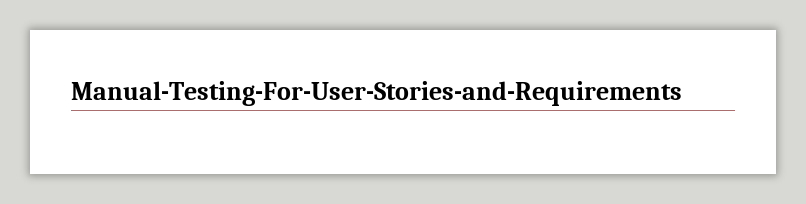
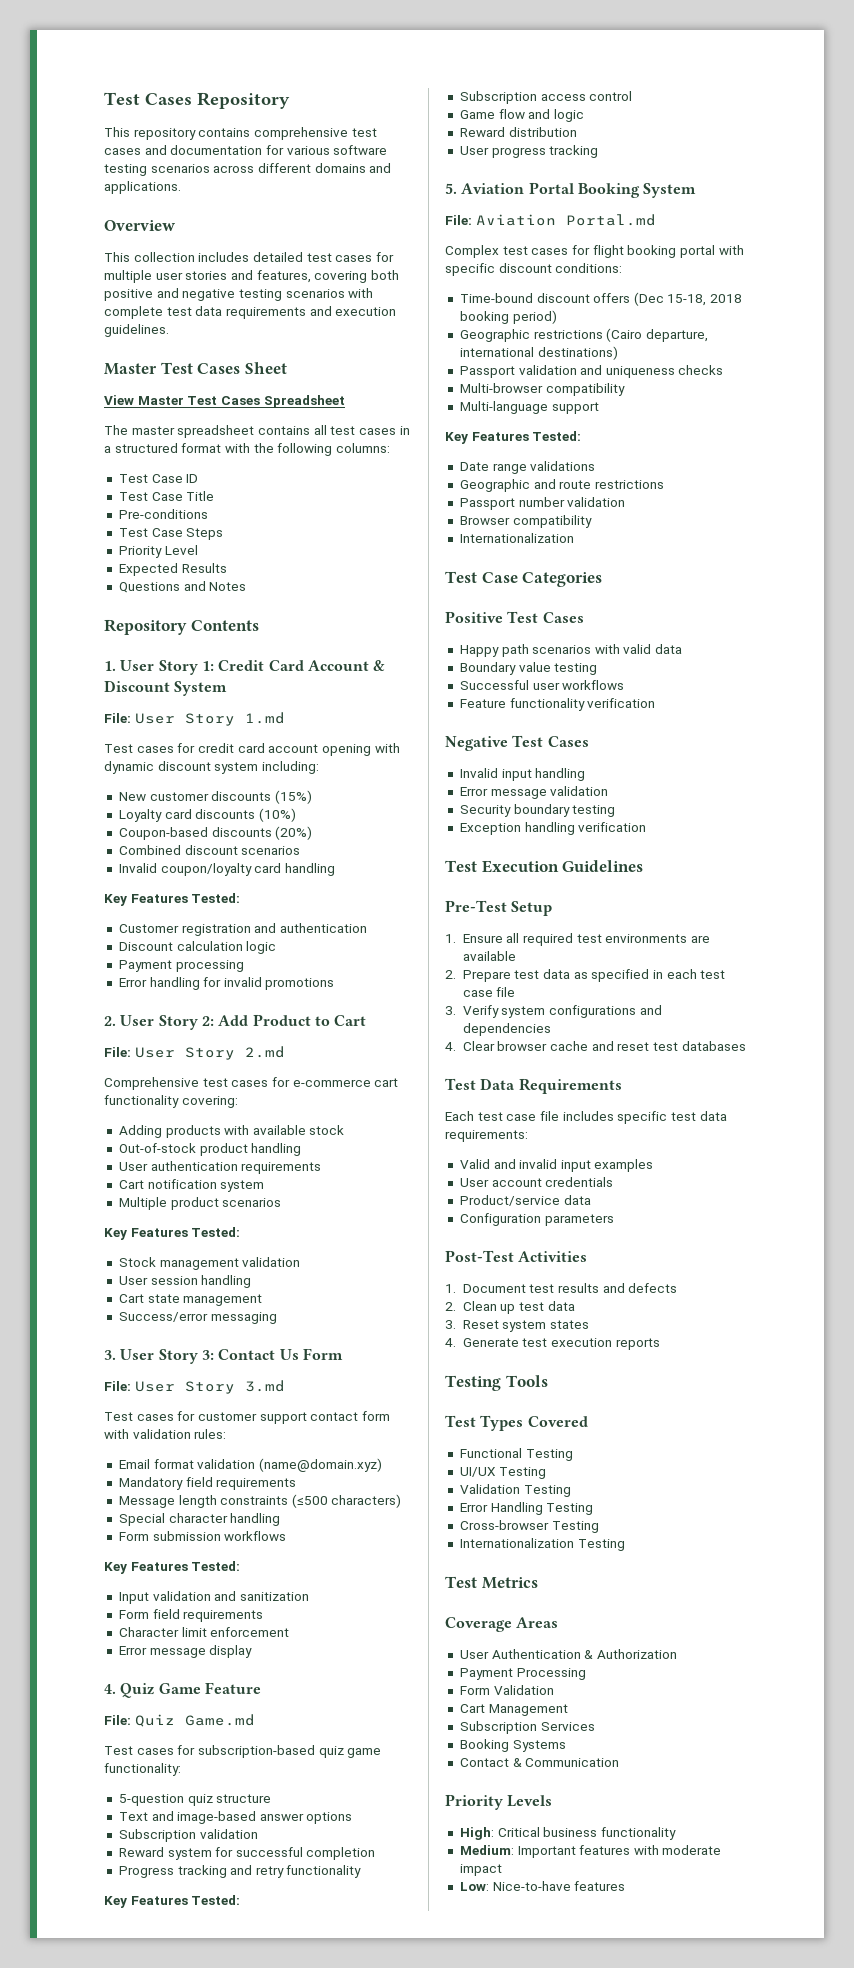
- Manual-Testing-For-User-Stories-and-Requirements
+ Test Cases Repository
+ This repository contains comprehensive test cases and documentation for various software testing scenarios across different domains and applications.
+ Overview
+ This collection includes detailed test cases for multiple user stories and features, covering both positive and negative testing scenarios with complete test data requirements and execution guidelines.
+ Master Test Cases Sheet
+ View Master Test Cases Spreadsheet
+ The master spreadsheet contains all test cases in a structured format with the following columns:
+ Test Case ID
+ Test Case Title
+ Pre-conditions
+ Test Case Steps
+ Priority Level
+ Expected Results
+ Questions and Notes
+ Repository Contents
+ 1. User Story 1: Credit Card Account & Discount System
+ File: User Story 1.md
+ Test cases for credit card account opening with dynamic discount system including:
+ New customer discounts (15%)
+ Loyalty card discounts (10%)
+ Coupon-based discounts (20%)
+ Combined discount scenarios
+ Invalid coupon/loyalty card handling
+ Key Features Tested:
+ Customer registration and authentication
+ Discount calculation logic
+ Payment processing
+ Error handling for invalid promotions
+ 2. User Story 2: Add Product to Cart
+ File: User Story 2.md
+ Comprehensive test cases for e-commerce cart functionality covering:
+ Adding products with available stock
+ Out-of-stock product handling
+ User authentication requirements
+ Cart notification system
+ Multiple product scenarios
+ Key Features Tested:
+ Stock management validation
+ User session handling
+ Cart state management
+ Success/error messaging
+ 3. User Story 3: Contact Us Form
+ File: User Story 3.md
+ Test cases for customer support contact form with validation rules:
+ Email format validation (name@domain.xyz)
+ Mandatory field requirements
+ Message length constraints (≤500 characters)
+ Special character handling
+ Form submission workflows
+ Key Features Tested:
+ Input validation and sanitization
+ Form field requirements
+ Character limit enforcement
+ Error message display
+ 4. Quiz Game Feature
+ File: Quiz Game.md
+ Test cases for subscription-based quiz game functionality:
+ 5-question quiz structure
+ Text and image-based answer options
+ Subscription validation
+ Reward system for successful completion
+ Progress tracking and retry functionality
+ Key Features Tested:
+ Subscription access control
+ Game flow and logic
+ Reward distribution
+ User progress tracking
+ 5. Aviation Portal Booking System
+ File: Aviation Portal.md
+ Complex test cases for flight booking portal with specific discount conditions:
+ Time-bound discount offers (Dec 15-18, 2018 booking period)
+ Geographic restrictions (Cairo departure, international destinations)
+ Passport validation and uniqueness checks
+ Multi-browser compatibility
+ Multi-language support
+ Key Features Tested:
+ Date range validations
+ Geographic and route restrictions
+ Passport number validation
+ Browser compatibility
+ Internationalization
+ Test Case Categories
+ Positive Test Cases
+ Happy path scenarios with valid data
+ Boundary value testing
+ Successful user workflows
+ Feature functionality verification
+ Negative Test Cases
+ Invalid input handling
+ Error message validation
+ Security boundary testing
+ Exception handling verification
+ Test Execution Guidelines
+ Pre-Test Setup
+ 1. Ensure all required test environments are available
+ 2. Prepare test data as specified in each test case file
+ 3. Verify system configurations and dependencies
+ 4. Clear browser cache and reset test databases
+ Test Data Requirements
+ Each test case file includes specific test data requirements:
+ Valid and invalid input examples
+ User account credentials
+ Product/service data
+ Configuration parameters
+ Post-Test Activities
+ 1. Document test results and defects
+ 2. Clean up test data
+ 3. Reset system states
+ 4. Generate test execution reports
+ Testing Tools
+ Test Types Covered
+ Functional Testing
+ UI/UX Testing
+ Validation Testing
+ Error Handling Testing
+ Cross-browser Testing
+ Internationalization Testing
+ Test Metrics
+ Coverage Areas
+ User Authentication & Authorization
+ Payment Processing
+ Form Validation
+ Cart Management
+ Subscription Services
+ Booking Systems
+ Contact & Communication
+ Priority Levels
+ High: Critical business functionality
+ Medium: Important features with moderate impact
+ Low: Nice-to-have features

